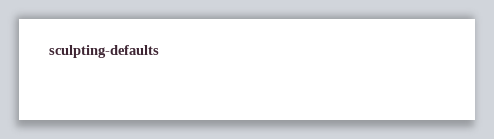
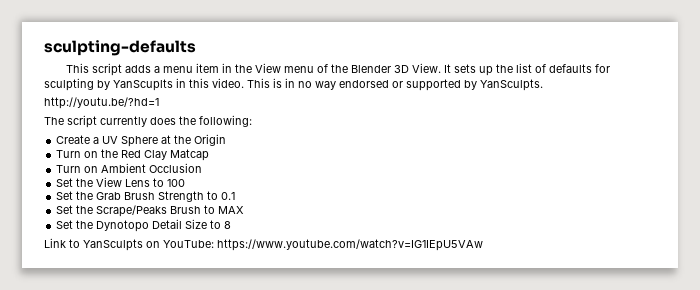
+ This script adds a menu item in the View menu of the Blender 3D View. It sets up the list of defaults for sculpting by YanScuplts in this video. This is in no way endorsed or supported by YanSculpts.
+ http://youtu.be/?hd=1
+ The script currently does the following:
+ Create a UV Sphere at the Origin
+ Turn on the Red Clay Matcap
+ Turn on Ambient Occlusion
+ Set the View Lens to 100
+ Set the Grab Brush Strength to 0.1
+ Set the Scrape/Peaks Brush to MAX
+ Set the Dynotopo Detail Size to 8
+ Link to YanSculpts on YouTube: https://www.youtube.com/watch?v=IG1IEpU5VAw

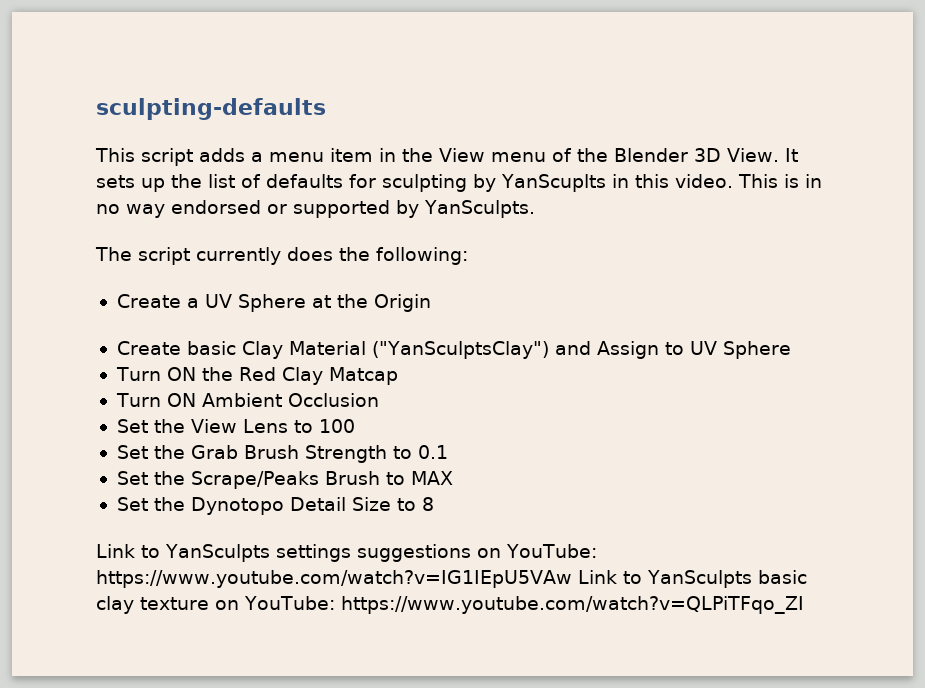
- http://youtu.be/?hd=1
- Turn on the Red Clay Matcap
+ Create basic Clay Material ("YanSculptsClay") and Assign to UV Sphere
+ Turn ON the Red Clay Matcap
- Turn on Ambient Occlusion
+ Turn ON Ambient Occlusion
- Link to YanSculpts on YouTube: https://www.youtube.com/watch?v=IG1IEpU5VAw
+ Link to YanSculpts settings suggestions on YouTube: https://www.youtube.com/watch?v=IG1IEpU5VAw Link to YanSculpts basic clay texture on YouTube: https://www.youtube.com/watch?v=QLPiTFqo_ZI

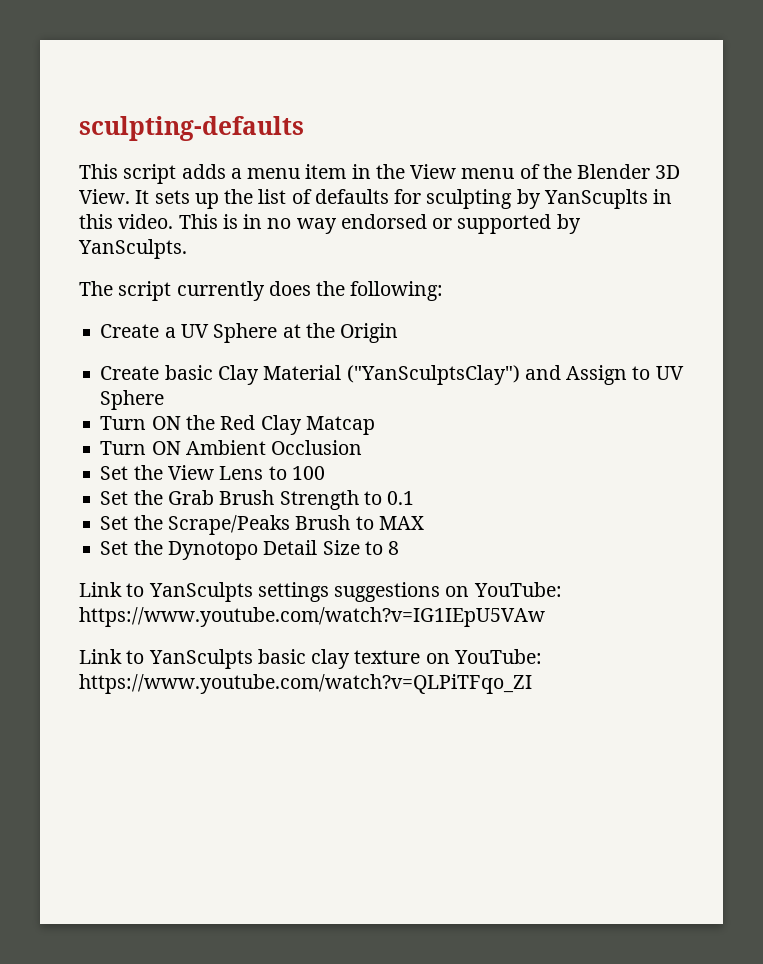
- Link to YanSculpts settings suggestions on YouTube: https://www.youtube.com/watch?v=IG1IEpU5VAw Link to YanSculpts basic clay texture on YouTube: https://www.youtube.com/watch?v=QLPiTFqo_ZI
+ Link to YanSculpts settings suggestions on YouTube: https://www.youtube.com/watch?v=IG1IEpU5VAw
+ Link to YanSculpts basic clay texture on YouTube: https://www.youtube.com/watch?v=QLPiTFqo_ZI

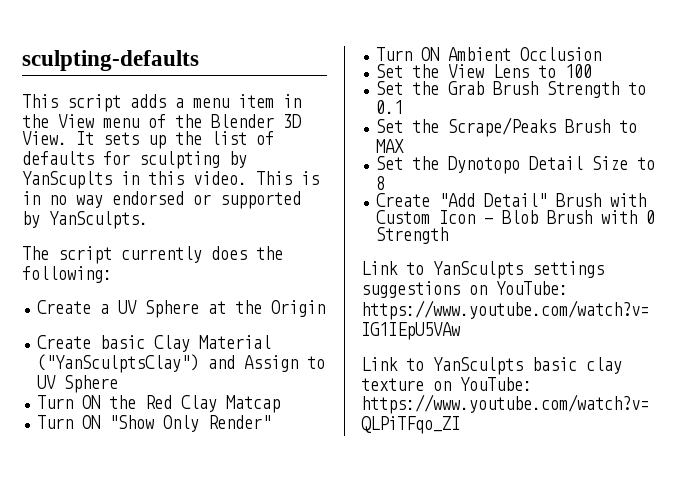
+ Turn ON "Show Only Render"
+ Create "Add Detail" Brush with Custom Icon - Blob Brush with 0 Strength

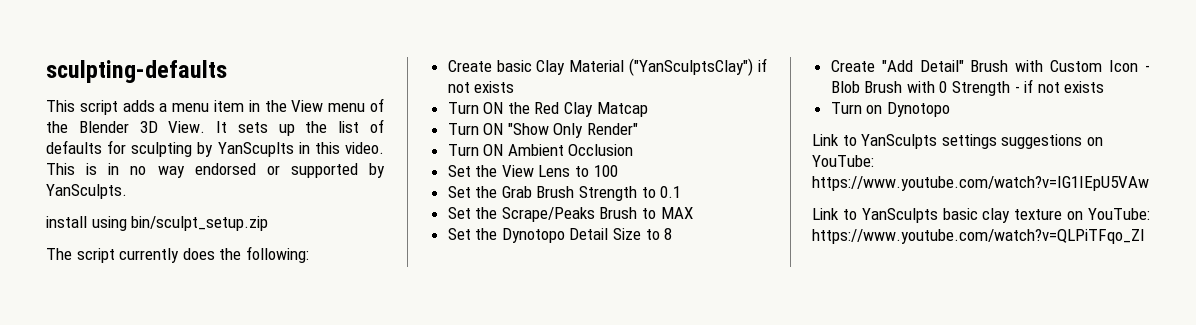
+ install using bin/sculpt_setup.zip
- Create a UV Sphere at the Origin
- Create basic Clay Material ("YanSculptsClay") and Assign to UV Sphere
+ Create basic Clay Material ("YanSculptsClay") if not exists
- Create "Add Detail" Brush with Custom Icon - Blob Brush with 0 Strength
+ Create "Add Detail" Brush with Custom Icon - Blob Brush with 0 Strength - if not exists
+ Turn on Dynotopo

